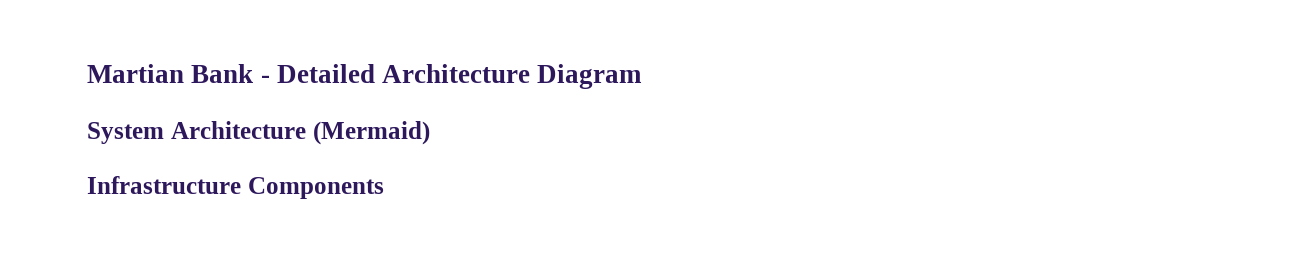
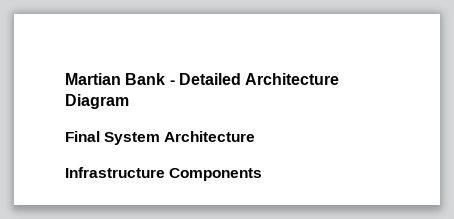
- System Architecture (Mermaid)
+ Final System Architecture

